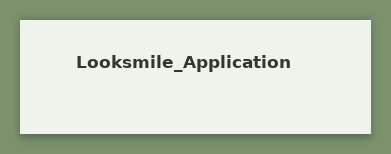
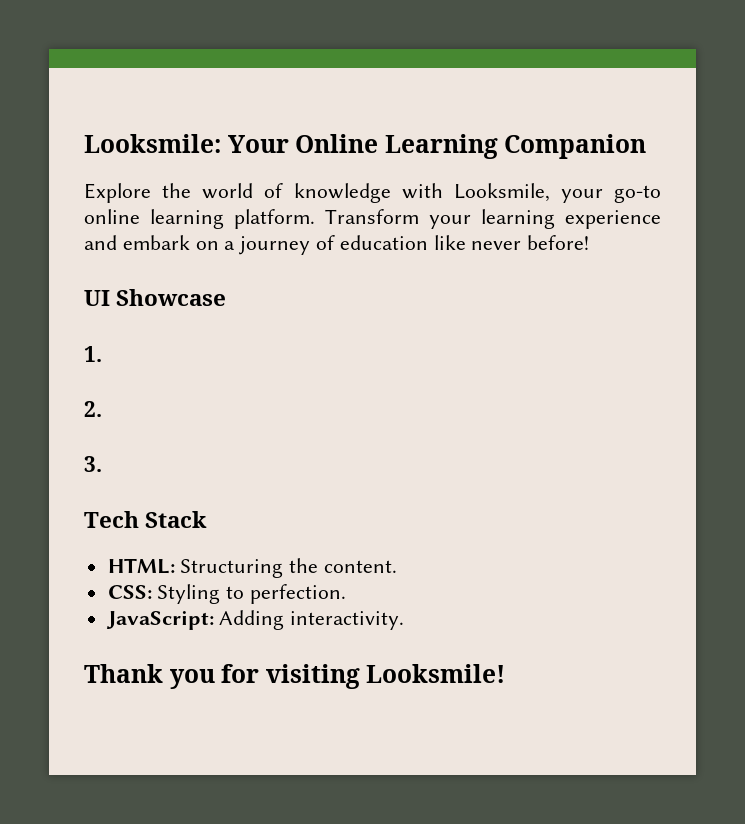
- Looksmile_Application
+ Looksmile: Your Online Learning Companion
+ Explore the world of knowledge with Looksmile, your go-to online learning platform. Transform your learning experience and embark on a journey of education like never before!
+ UI Showcase
+ 1.
+ 2.
+ 3.
+ Tech Stack
+ HTML: Structuring the content.
+ CSS: Styling to perfection.
+ JavaScript: Adding interactivity.
+ Thank you for visiting Looksmile!

